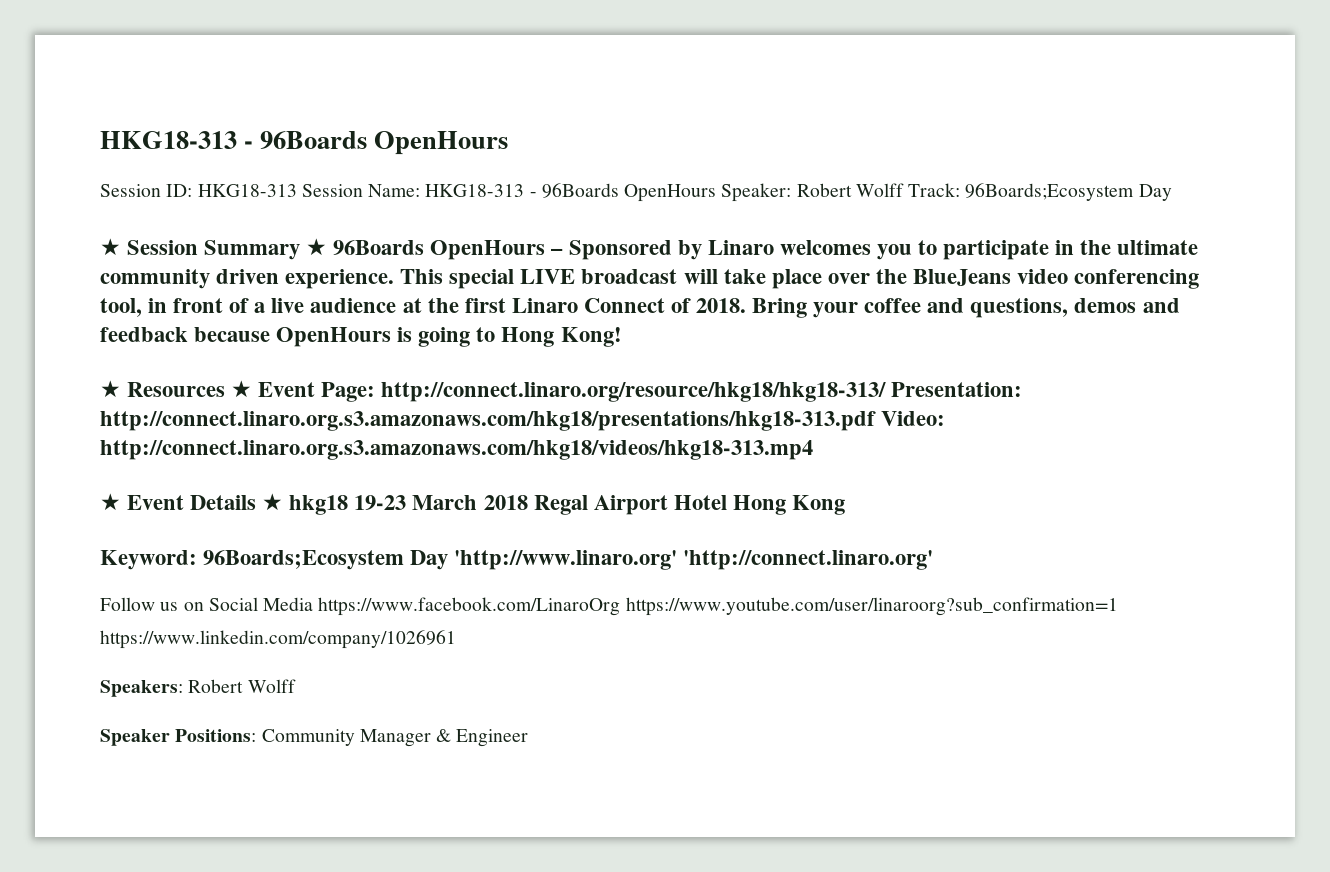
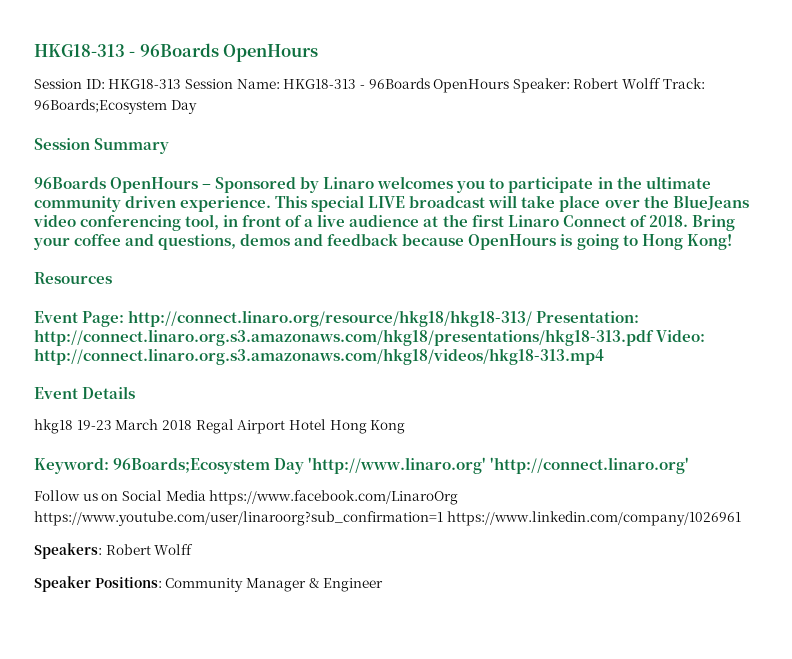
- ★ Session Summary ★ 96Boards OpenHours – Sponsored by Linaro welcomes you to participate in the ultimate community driven experience.
+ Session Summary
+ 96Boards OpenHours – Sponsored by Linaro welcomes you to participate in the ultimate community driven experience.
- ★ Resources ★ Event Page: http://connect.linaro.org/resource/hkg18/hkg18-313/ Presentation: http://connect.linaro.org.s3.amazonaws.com/hkg18/presentations/hkg18-313.pdf Video: http://connect.linaro.org.s3.amazonaws.com/hkg18/videos/hkg18-313.mp4
+ Resources
+ Event Page: http://connect.linaro.org/resource/hkg18/hkg18-313/ Presentation: http://connect.linaro.org.s3.amazonaws.com/hkg18/presentations/hkg18-313.pdf Video: http://connect.linaro.org.s3.amazonaws.com/hkg18/videos/hkg18-313.mp4
- ★ Event Details ★ hkg18 19-23 March 2018 Regal Airport Hotel Hong Kong
+ Event Details
+ hkg18 19-23 March 2018 Regal Airport Hotel Hong Kong

